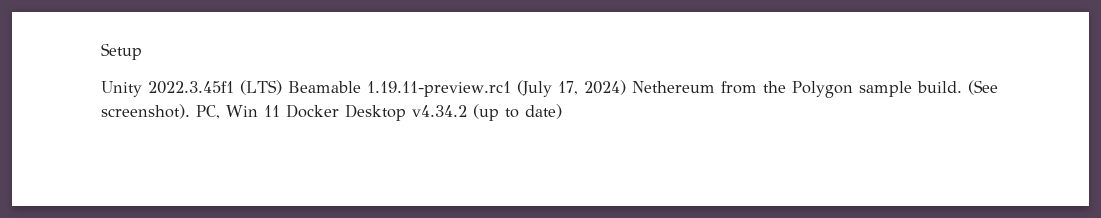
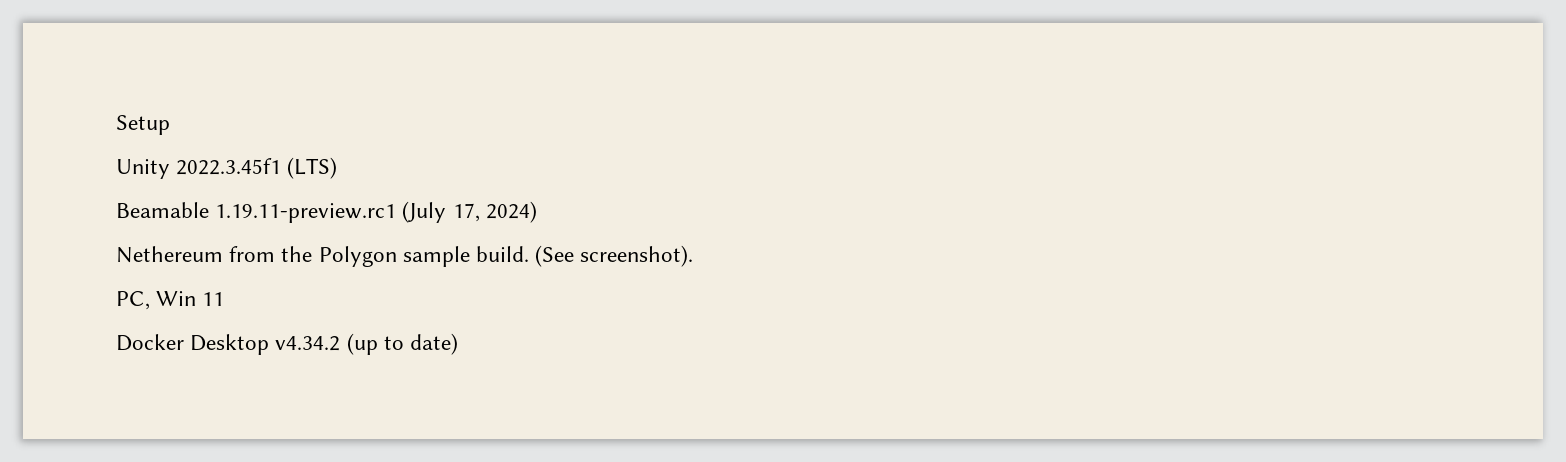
- Unity 2022.3.45f1 (LTS) Beamable 1.19.11-preview.rc1 (July 17, 2024) Nethereum from the Polygon sample build.
+ Unity 2022.3.45f1 (LTS)
+ Beamable 1.19.11-preview.rc1 (July 17, 2024)
+ Nethereum from the Polygon sample build.
- (See screenshot). PC, Win 11 Docker Desktop v4.34.2 (up to date)
+ (See screenshot).
+ PC, Win 11
+ Docker Desktop v4.34.2 (up to date)

